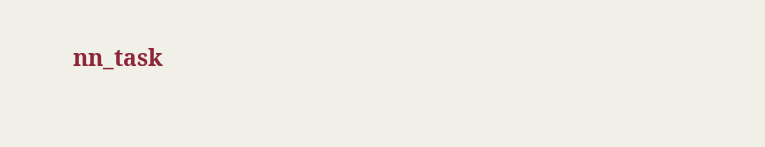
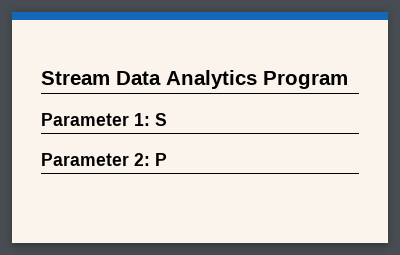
- nn_task
+ Stream Data Analytics Program
+ Parameter 1: S
+ Parameter 2: P

